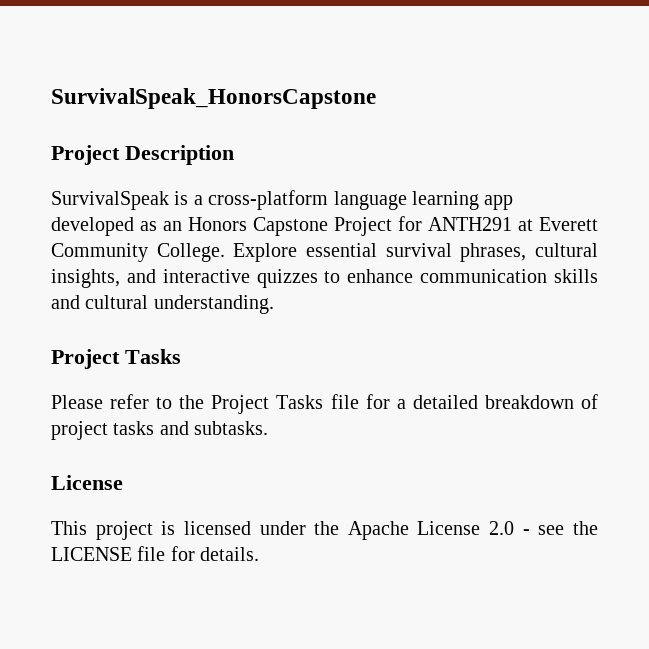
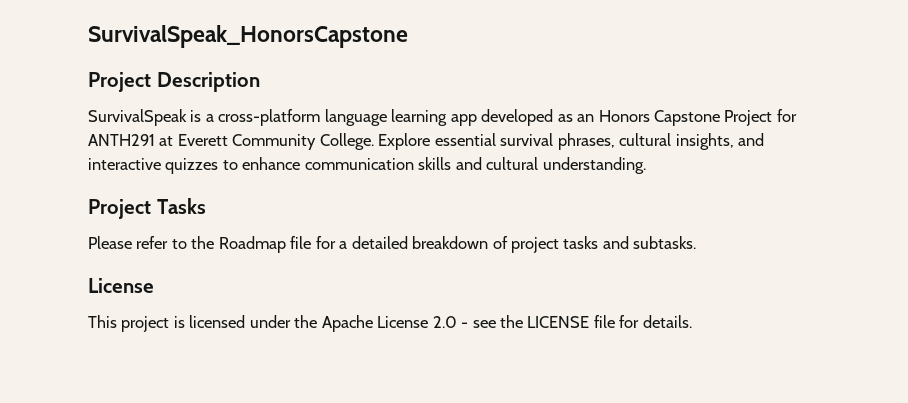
- Please refer to the Project Tasks file for a detailed breakdown of project tasks and subtasks.
+ Please refer to the Roadmap file for a detailed breakdown of project tasks and subtasks.

